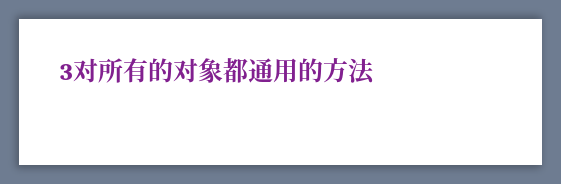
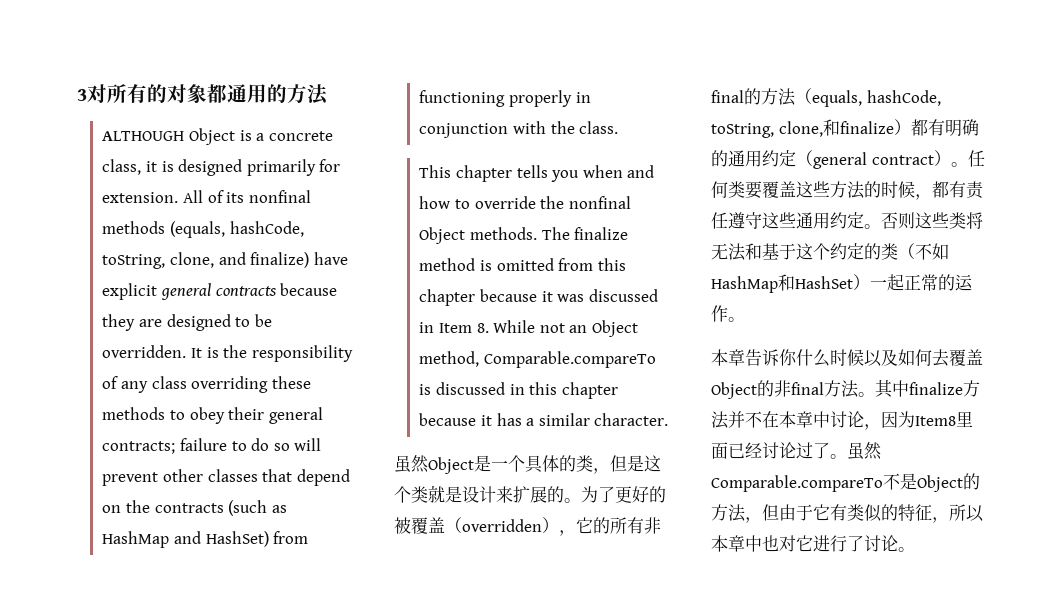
+ ALTHOUGH Object is a concrete class, it is designed primarily for extension. All of its nonfinal methods (equals, hashCode, toString, clone, and finalize) have explicit general contracts because they are designed to be overridden. It is the responsibility of any class overriding these methods to obey their general contracts; failure to do so will prevent other classes that depend on the contracts (such as HashMap and HashSet) from functioning properly in conjunction with the class.
+ This chapter tells you when and how to override the nonfinal Object methods. The finalize method is omitted from this chapter because it was discussed in Item 8. While not an Object method, Comparable.compareTo is discussed in this chapter because it has a similar character.
+ 虽然Object是一个具体的类，但是这个类就是设计来扩展的。为了更好的被覆盖（overridden），它的所有非final的方法（equals, hashCode, toString, clone,和finalize）都有明确的通用约定（general contract）。任何类要覆盖这些方法的时候，都有责任遵守这些通用约定。否则这些类将无法和基于这个约定的类（不如HashMap和HashSet）一起正常的运作。
+ 本章告诉你什么时候以及如何去覆盖Object的非final方法。其中finalize方法并不在本章中讨论，因为Item8里面已经讨论过了。虽然Comparable.compareTo不是Object的方法，但由于它有类似的特征，所以本章中也对它进行了讨论。

